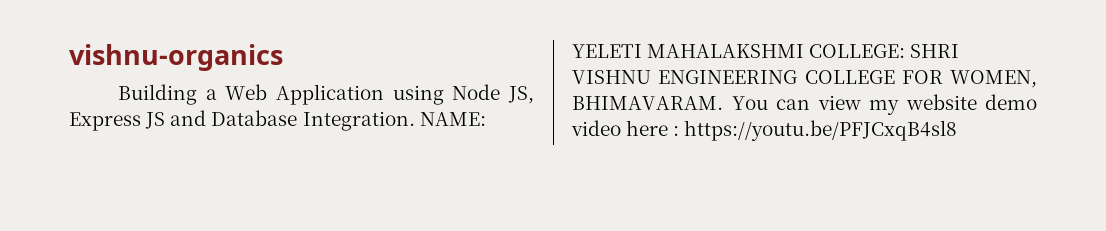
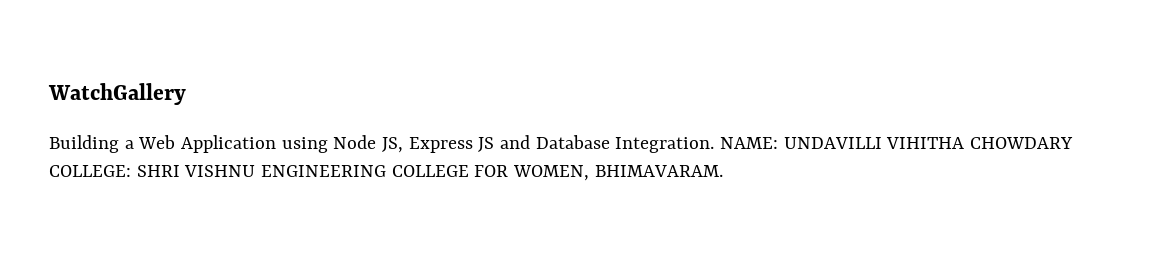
- vishnu-organics
+ WatchGallery
- NAME: YELETI MAHALAKSHMI COLLEGE: SHRI VISHNU ENGINEERING COLLEGE FOR WOMEN, BHIMAVARAM. You can view my website demo video here : https://youtu.be/PFJCxqB4sl8
+ NAME: UNDAVILLI VIHITHA CHOWDARY COLLEGE: SHRI VISHNU ENGINEERING COLLEGE FOR WOMEN, BHIMAVARAM.

